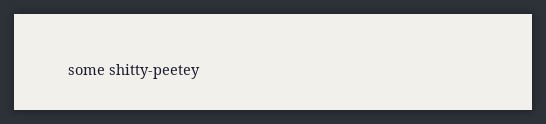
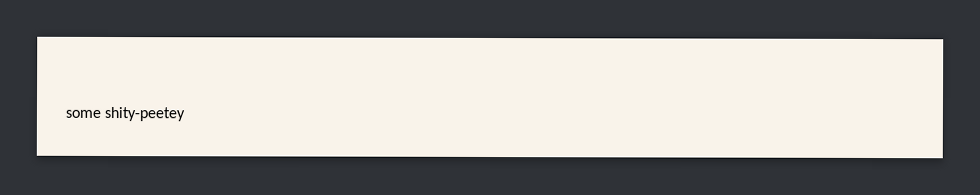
- some shitty-peetey
+ some shity-peetey

